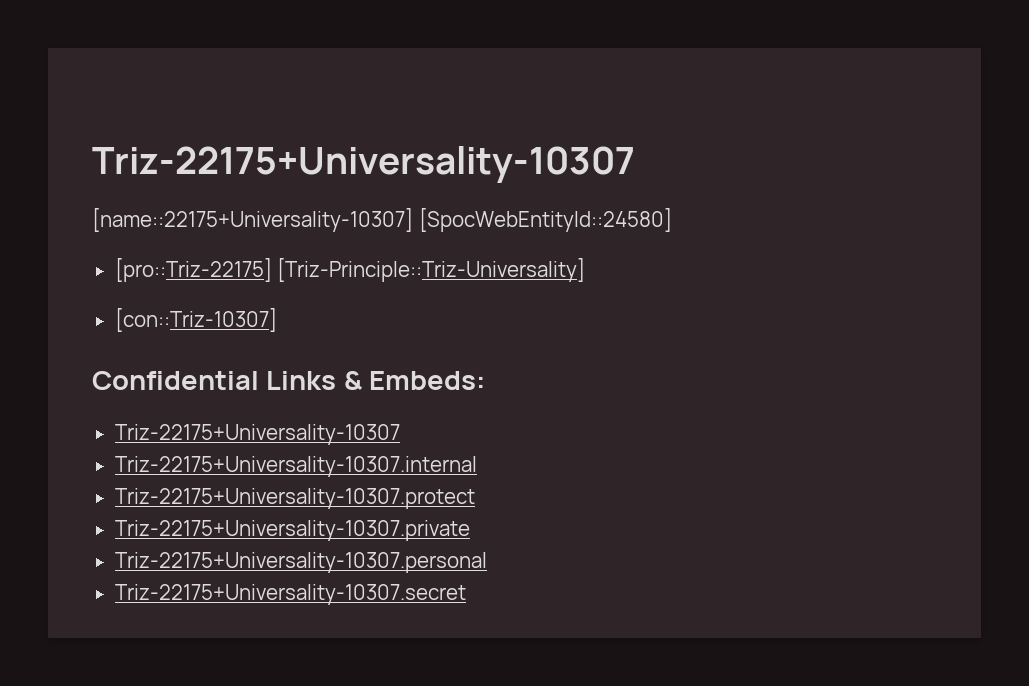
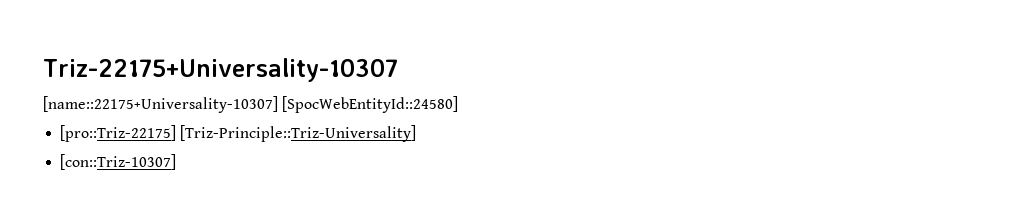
- Confidential Links & Embeds:
- Triz-22175+Universality-10307
- Triz-22175+Universality-10307.internal
- Triz-22175+Universality-10307.protect
- Triz-22175+Universality-10307.private
- Triz-22175+Universality-10307.personal
- Triz-22175+Universality-10307.secret

